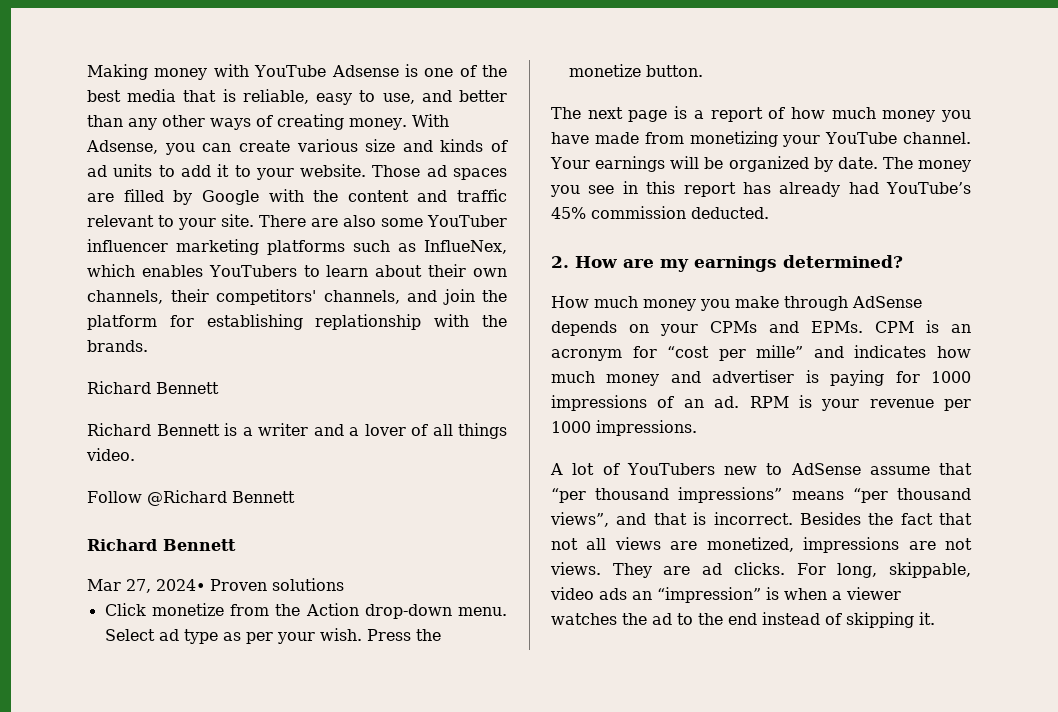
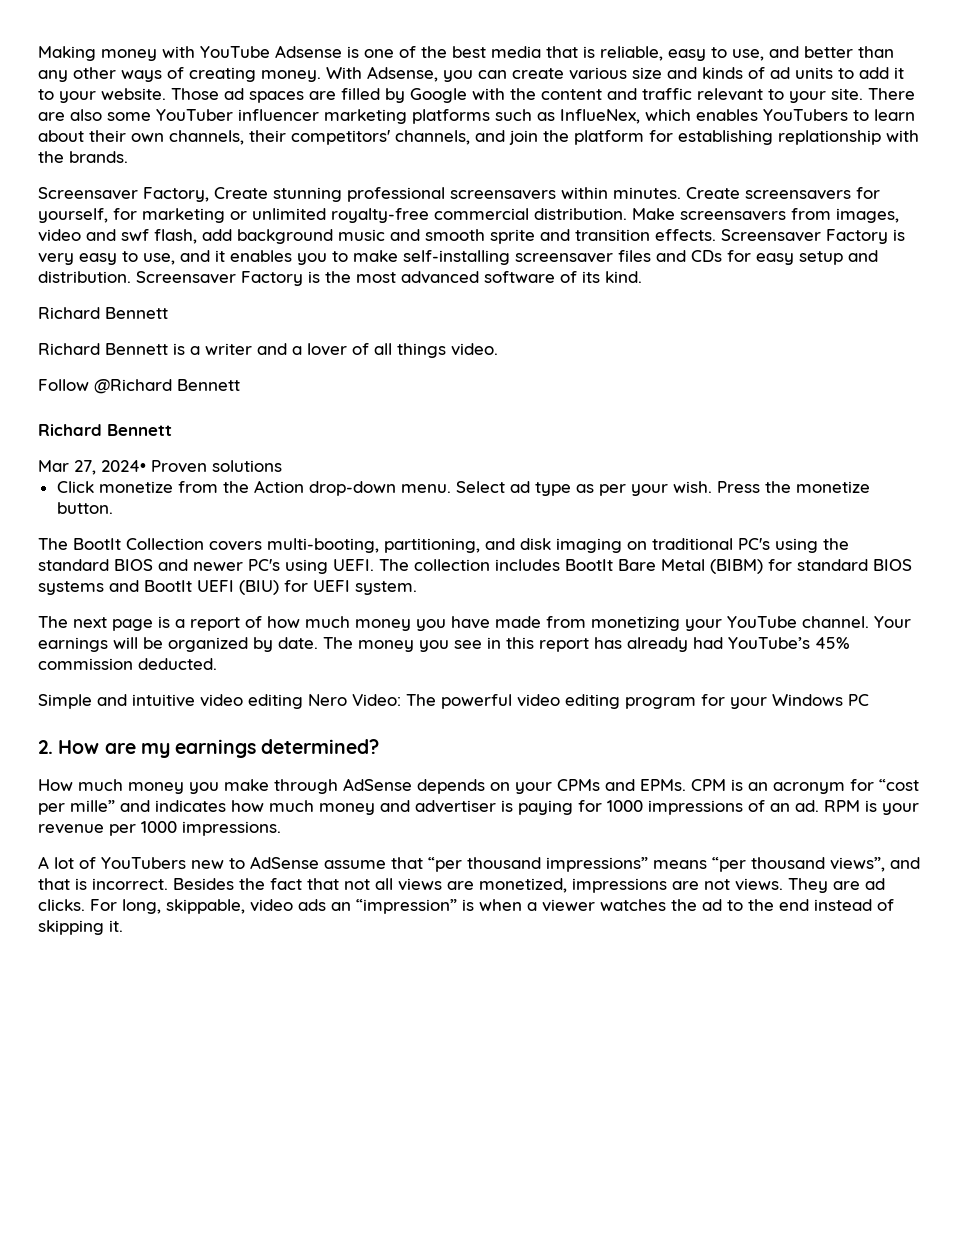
+ Screensaver Factory, Create stunning professional screensavers within minutes. Create screensavers for yourself, for marketing or unlimited royalty-free commercial distribution. Make screensavers from images, video and swf flash, add background music and smooth sprite and transition effects. Screensaver Factory is very easy to use, and it enables you to make self-installing screensaver files and CDs for easy setup and distribution. Screensaver Factory is the most advanced software of its kind.
+ The BootIt Collection covers multi-booting, partitioning, and disk imaging on traditional PC's using the standard BIOS and newer PC's using UEFI. The collection includes BootIt Bare Metal (BIBM) for standard BIOS systems and BootIt UEFI (BIU) for UEFI system.
+ Simple and intuitive video editing Nero Video: The powerful video editing program for your Windows PC

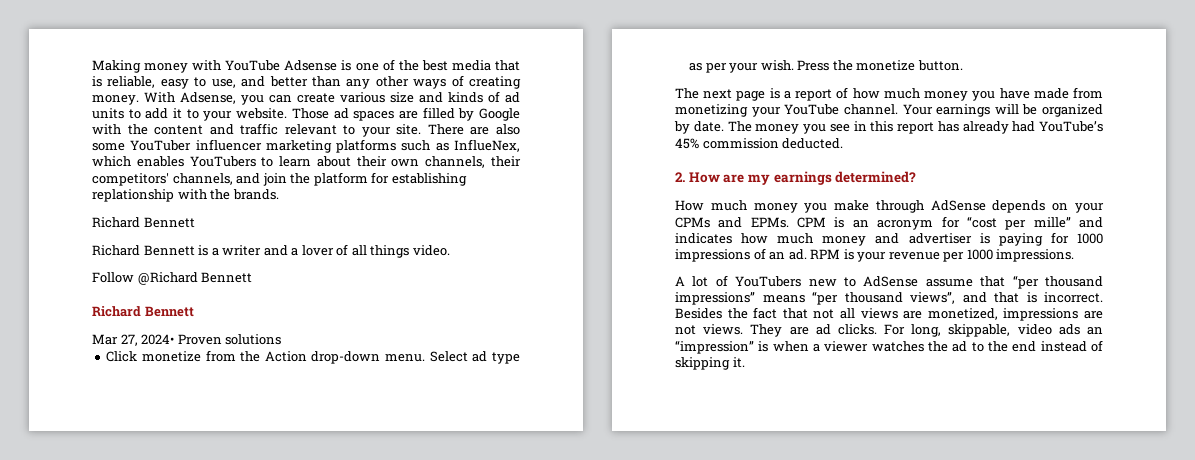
- Screensaver Factory, Create stunning professional screensavers within minutes. Create screensavers for yourself, for marketing or unlimited royalty-free commercial distribution. Make screensavers from images, video and swf flash, add background music and smooth sprite and transition effects. Screensaver Factory is very easy to use, and it enables you to make self-installing screensaver files and CDs for easy setup and distribution. Screensaver Factory is the most advanced software of its kind.
- The BootIt Collection covers multi-booting, partitioning, and disk imaging on traditional PC's using the standard BIOS and newer PC's using UEFI. The collection includes BootIt Bare Metal (BIBM) for standard BIOS systems and BootIt UEFI (BIU) for UEFI system.
- Simple and intuitive video editing Nero Video: The powerful video editing program for your Windows PC

